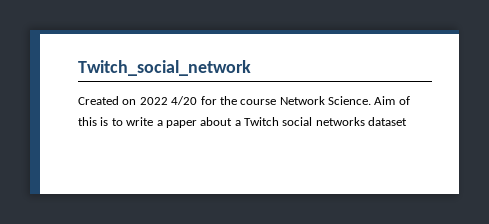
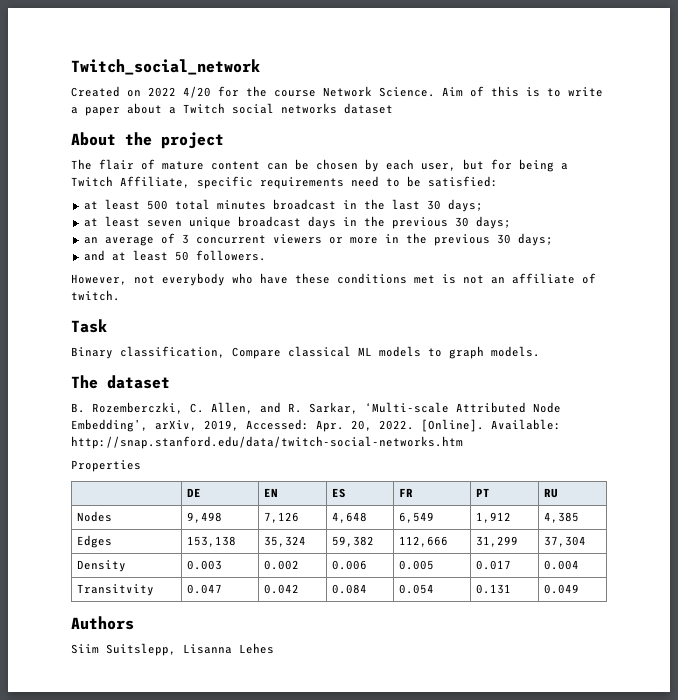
+ About the project
+ The flair of mature content can be chosen by each user, but for being a Twitch Affiliate, specific requirements need to be satisfied:
+ at least 500 total minutes broadcast in the last 30 days;
+ at least seven unique broadcast days in the previous 30 days;
+ an average of 3 concurrent viewers or more in the previous 30 days;
+ and at least 50 followers.
+ However, not everybody who have these conditions met is not an affiliate of twitch.
+ Task
+ Binary classification, Compare classical ML models to graph models.
+ The dataset
+ B. Rozemberczki, C. Allen, and R. Sarkar, ‘Multi-scale Attributed Node Embedding’, arXiv, 2019, Accessed: Apr. 20, 2022. [Online]. Available: http://snap.stanford.edu/data/twitch-social-networks.htm
+ Properties
+ | DE | EN | ES | FR | PT | RU
+ Nodes | 9,498 | 7,126 | 4,648 | 6,549 | 1,912 | 4,385
+ Edges | 153,138 | 35,324 | 59,382 | 112,666 | 31,299 | 37,304
+ Density | 0.003 | 0.002 | 0.006 | 0.005 | 0.017 | 0.004
+ Transitvity | 0.047 | 0.042 | 0.084 | 0.054 | 0.131 | 0.049
+ Authors
+ Siim Suitslepp, Lisanna Lehes

